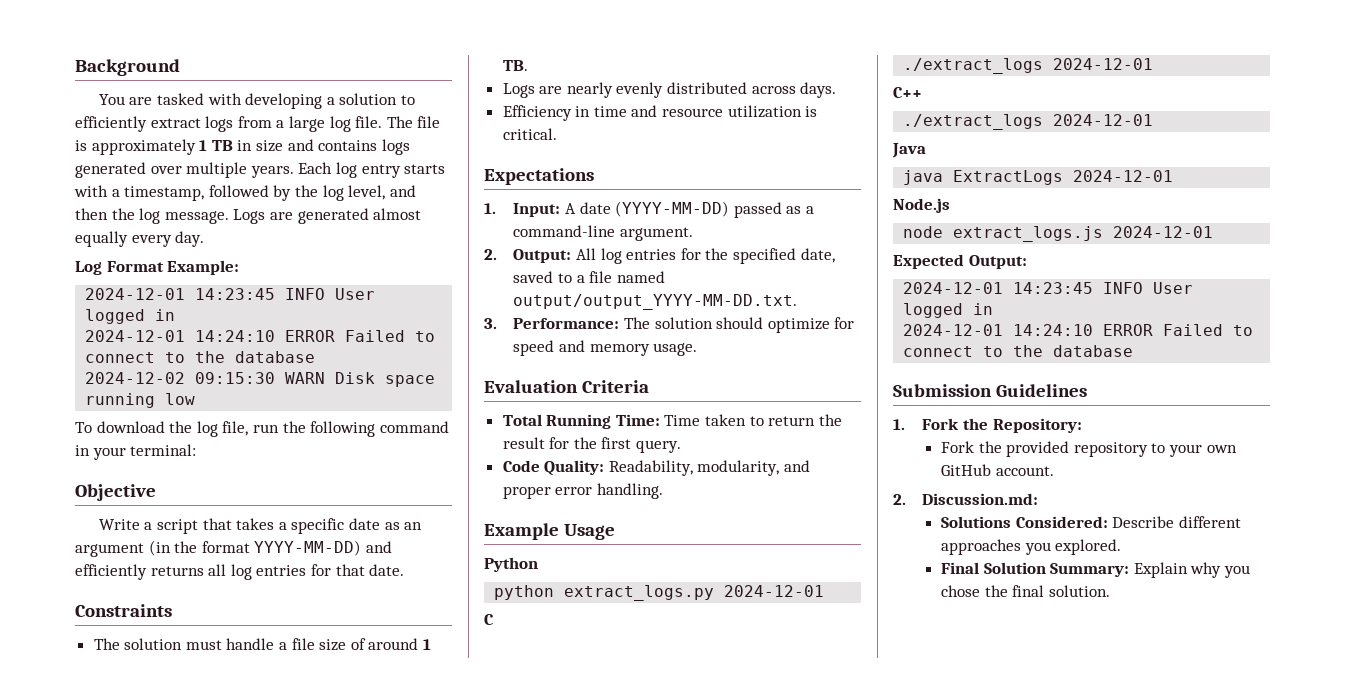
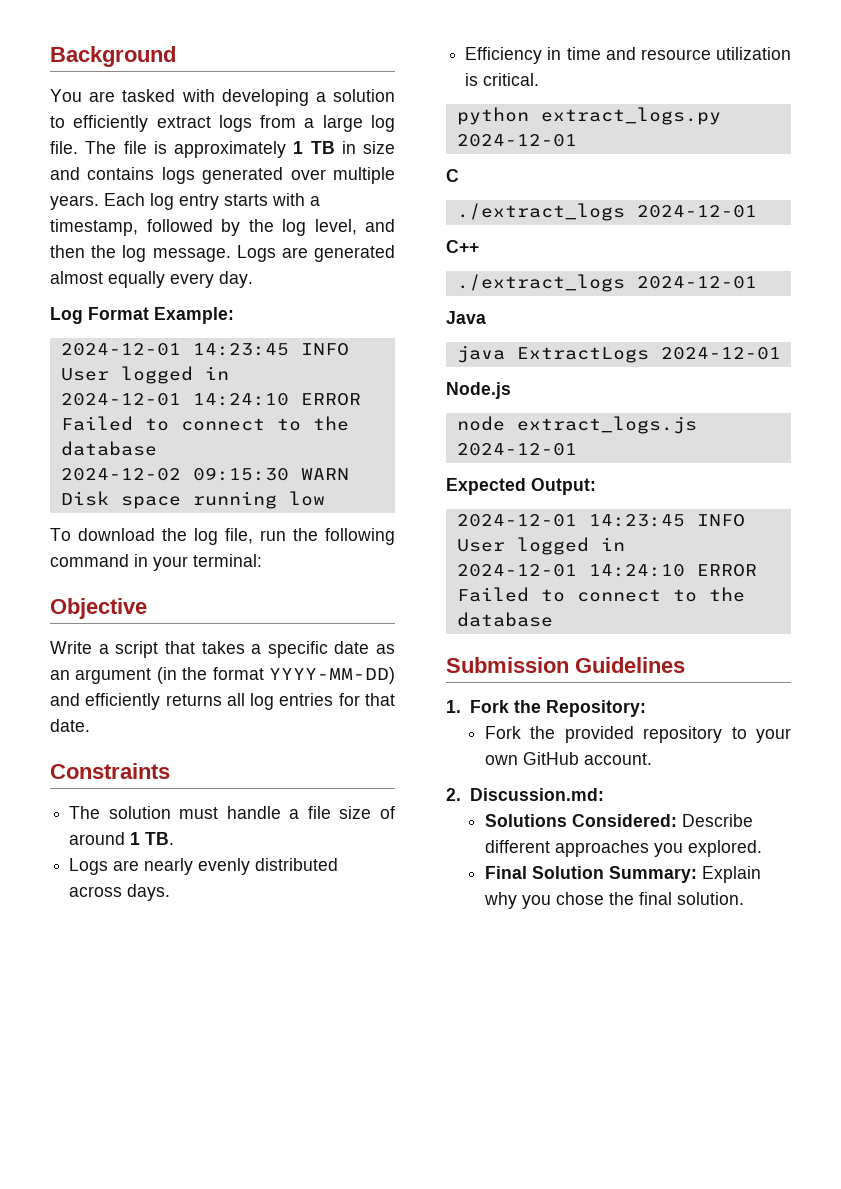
- Expectations
- 1. Input: A date (YYYY-MM-DD) passed as a command-line argument.
- 2. Output: All log entries for the specified date, saved to a file named output/output_YYYY-MM-DD.txt.
- 3. Performance: The solution should optimize for speed and memory usage.
- Evaluation Criteria
- Total Running Time: Time taken to return the result for the first query.
- Code Quality: Readability, modularity, and proper error handling.
- Example Usage
- Python

